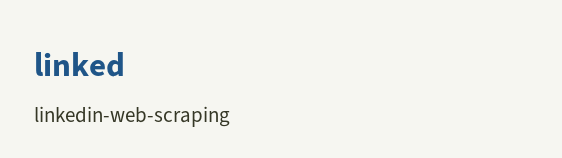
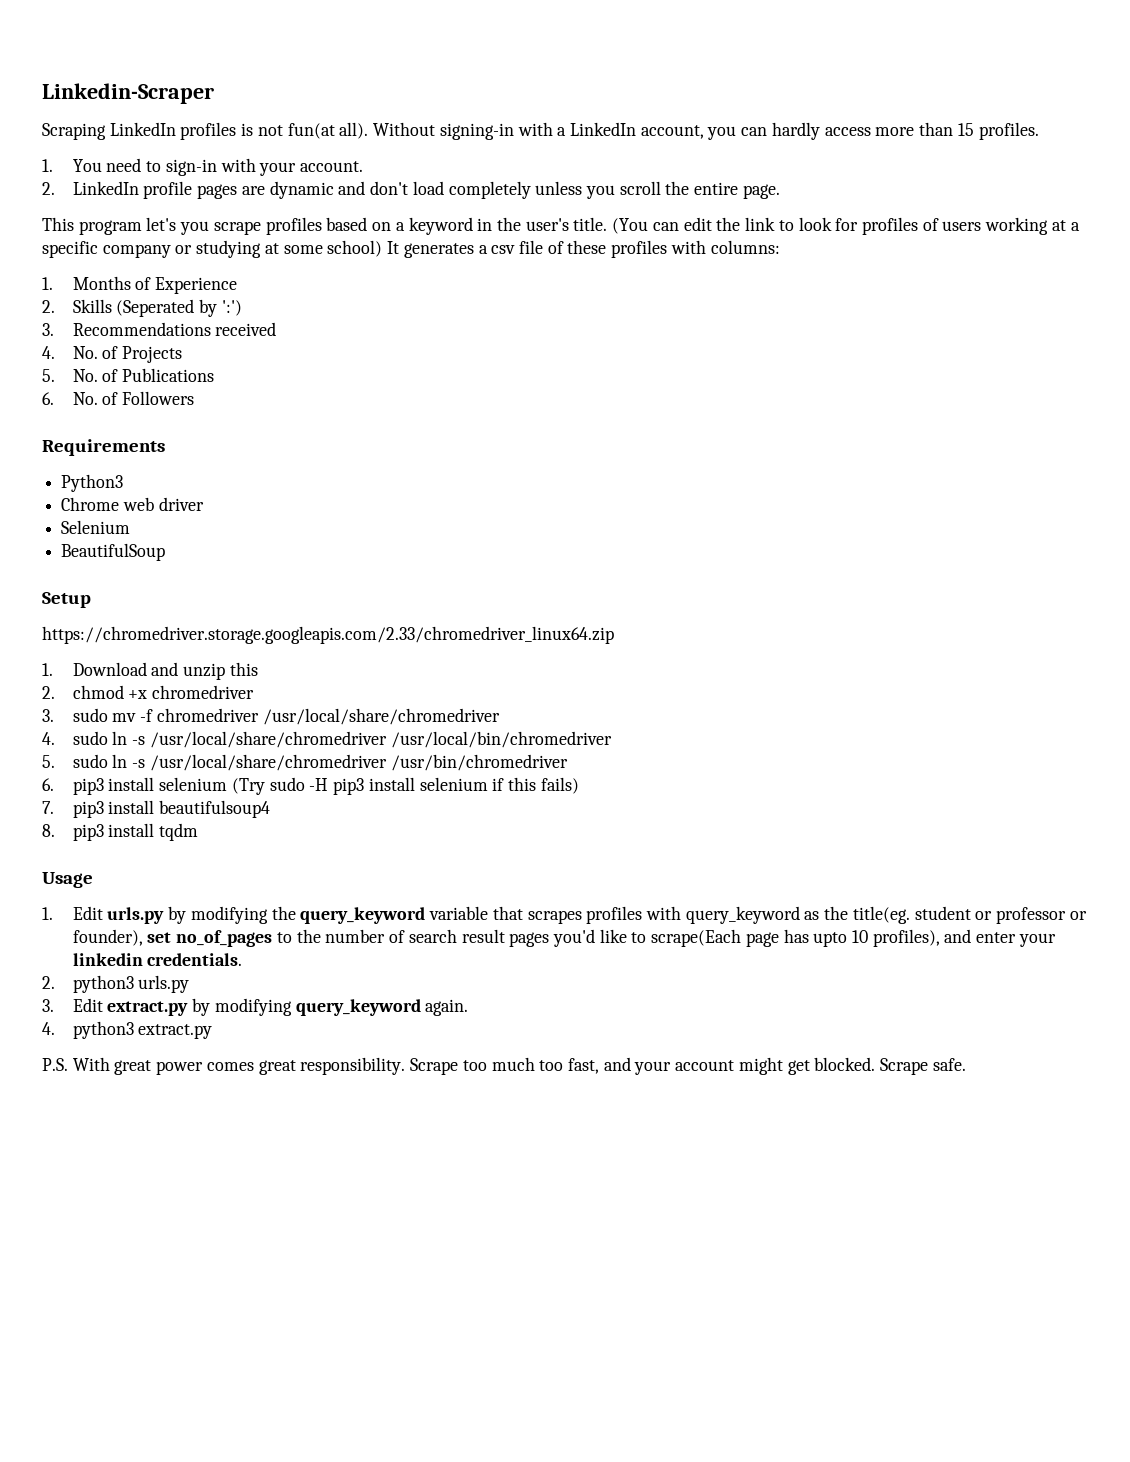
- linked
- linkedin-web-scraping
+ Linkedin-Scraper
+ Scraping LinkedIn profiles is not fun(at all). Without signing-in with a LinkedIn account, you can hardly access more than 15 profiles.
+ 1. You need to sign-in with your account.
+ 2. LinkedIn profile pages are dynamic and don't load completely unless you scroll the entire page.
+ This program let's you scrape profiles based on a keyword in the user's title. (You can edit the link to look for profiles of users working at a specific company or studying at some school) It generates a csv file of these profiles with columns:
+ 1. Months of Experience
+ 2. Skills (Seperated by ':')
+ 3. Recommendations received
+ 4. No. of Projects
+ 5. No. of Publications
+ 6. No. of Followers
+ Requirements
+ Python3
+ Chrome web driver
+ Selenium
+ BeautifulSoup
+ Setup
+ https://chromedriver.storage.googleapis.com/2.33/chromedriver_linux64.zip
+ 1. Download and unzip this
+ 2. chmod +x chromedriver
+ 3. sudo mv -f chromedriver /usr/local/share/chromedriver
+ 4. sudo ln -s /usr/local/share/chromedriver /usr/local/bin/chromedriver
+ 5. sudo ln -s /usr/local/share/chromedriver /usr/bin/chromedriver
+ 6. pip3 install selenium (Try sudo -H pip3 install selenium if this fails)
+ 7. pip3 install beautifulsoup4
+ 8. pip3 install tqdm
+ Usage
+ 1. Edit urls.py by modifying the query_keyword variable that scrapes profiles with query_keyword as the title(eg. student or professor or founder), set no_of_pages to the number of search result pages you'd like to scrape(Each page has upto 10 profiles), and enter your linkedin credentials.
+ 2. python3 urls.py
+ 3. Edit extract.py by modifying query_keyword again.
+ 4. python3 extract.py
+ P.S. With great power comes great responsibility. Scrape too much too fast, and your account might get blocked. Scrape safe.

